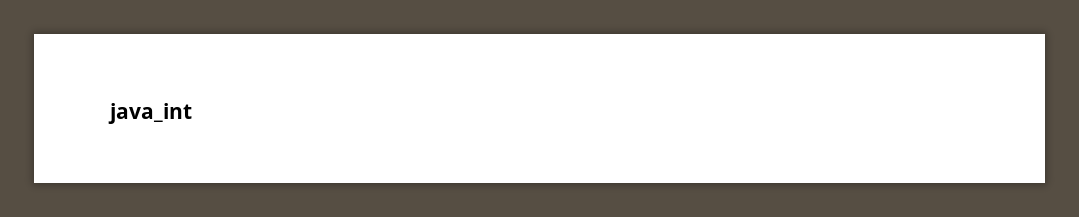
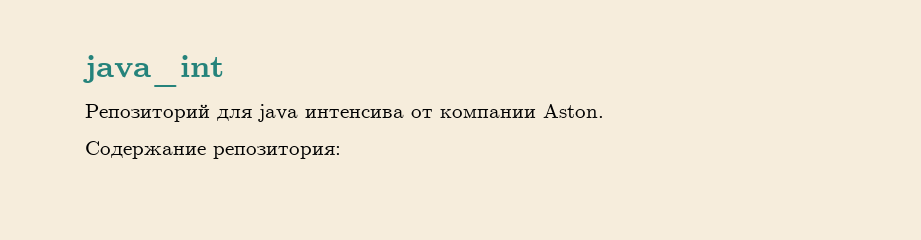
+ Репозиторий для java интенсива от компании Aston.
+ Содержание репозитория:

